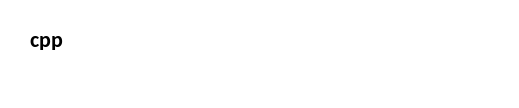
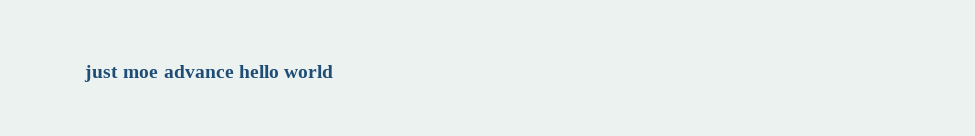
- cpp
+ just moe advance hello world

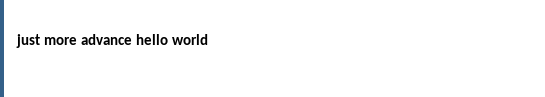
- just moe advance hello world
+ just more advance hello world

